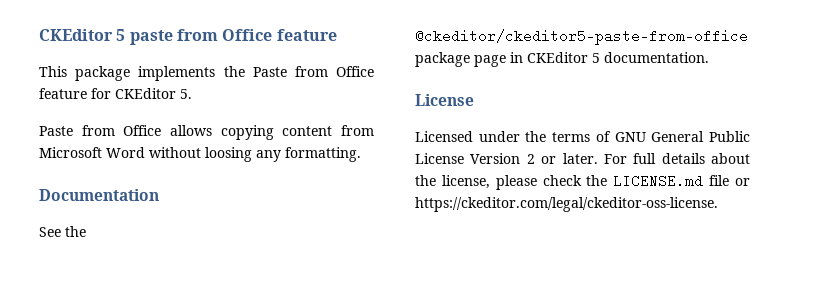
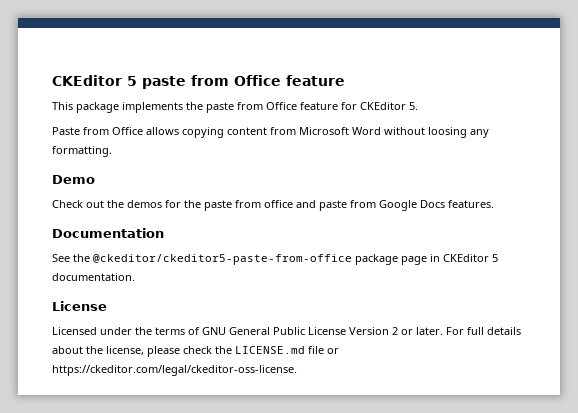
- This package implements the Paste from Office feature for CKEditor 5.
+ This package implements the paste from Office feature for CKEditor 5.
+ Demo
+ Check out the demos for the paste from office and paste from Google Docs features.

